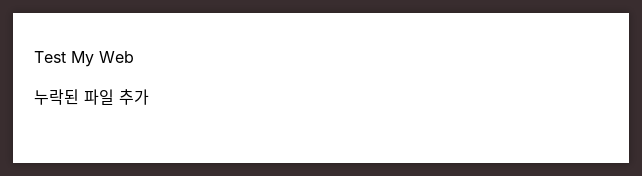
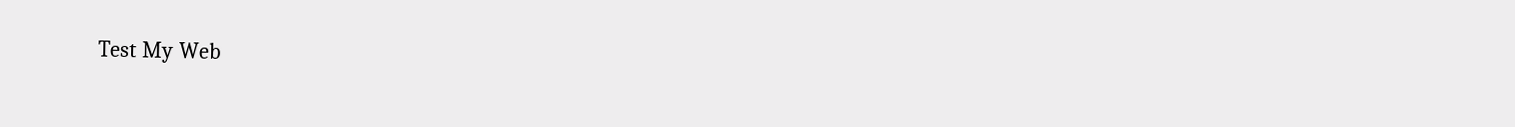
- 누락된 파일 추가

